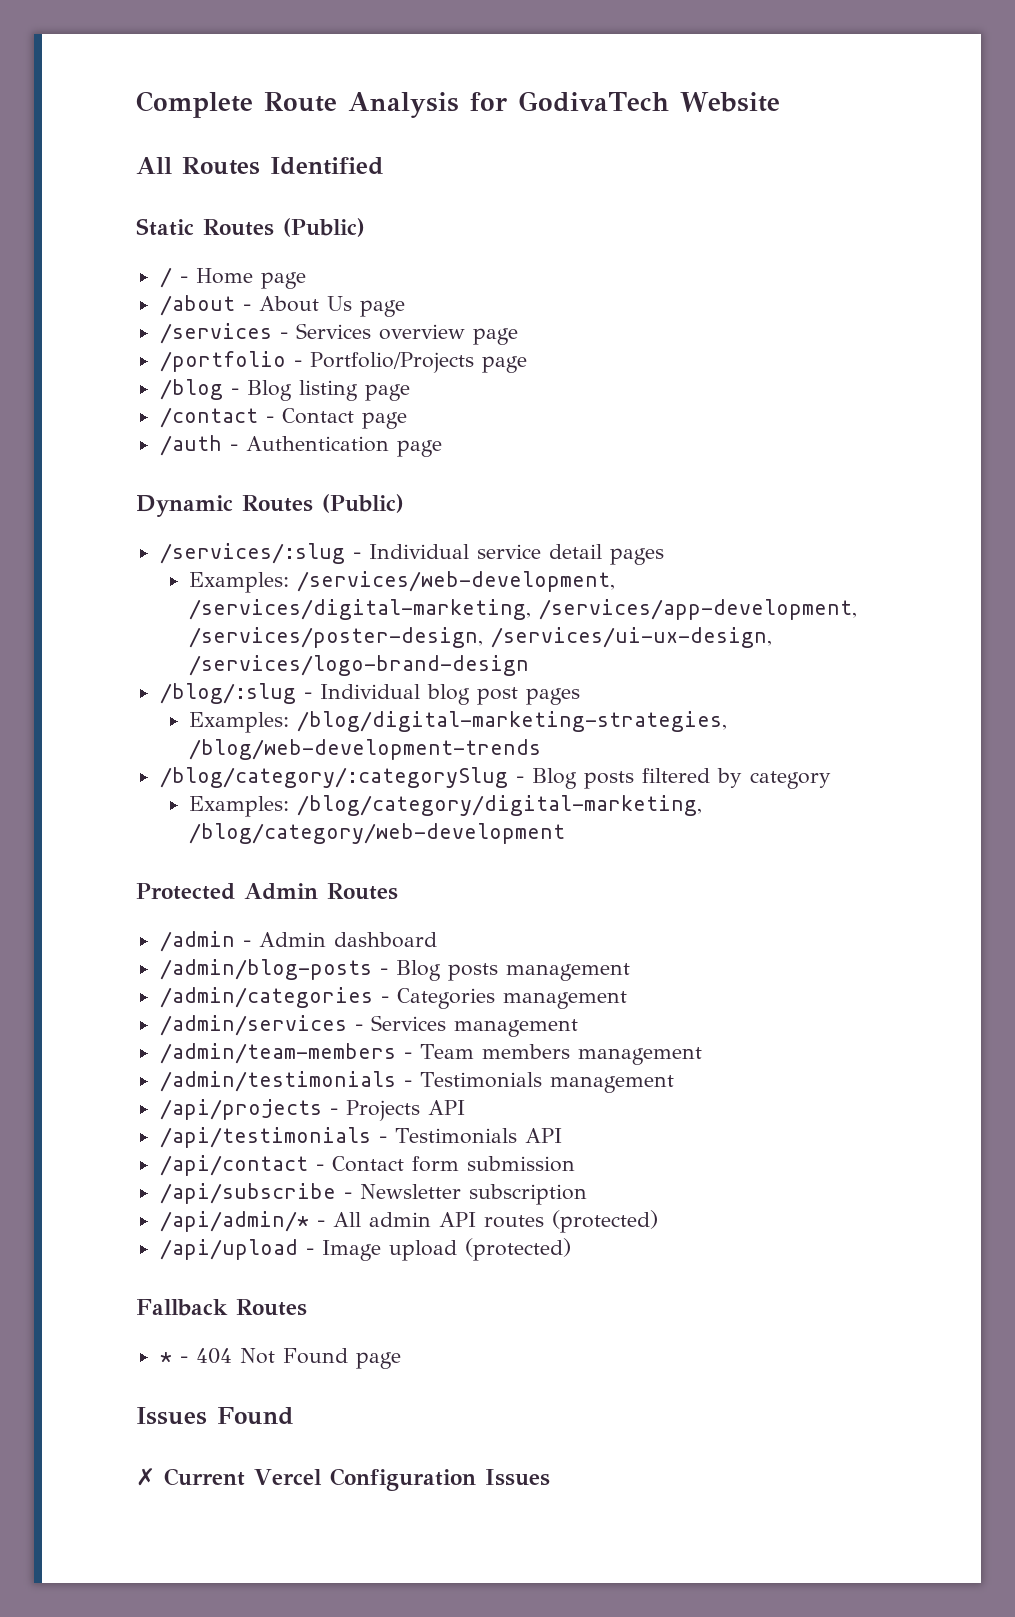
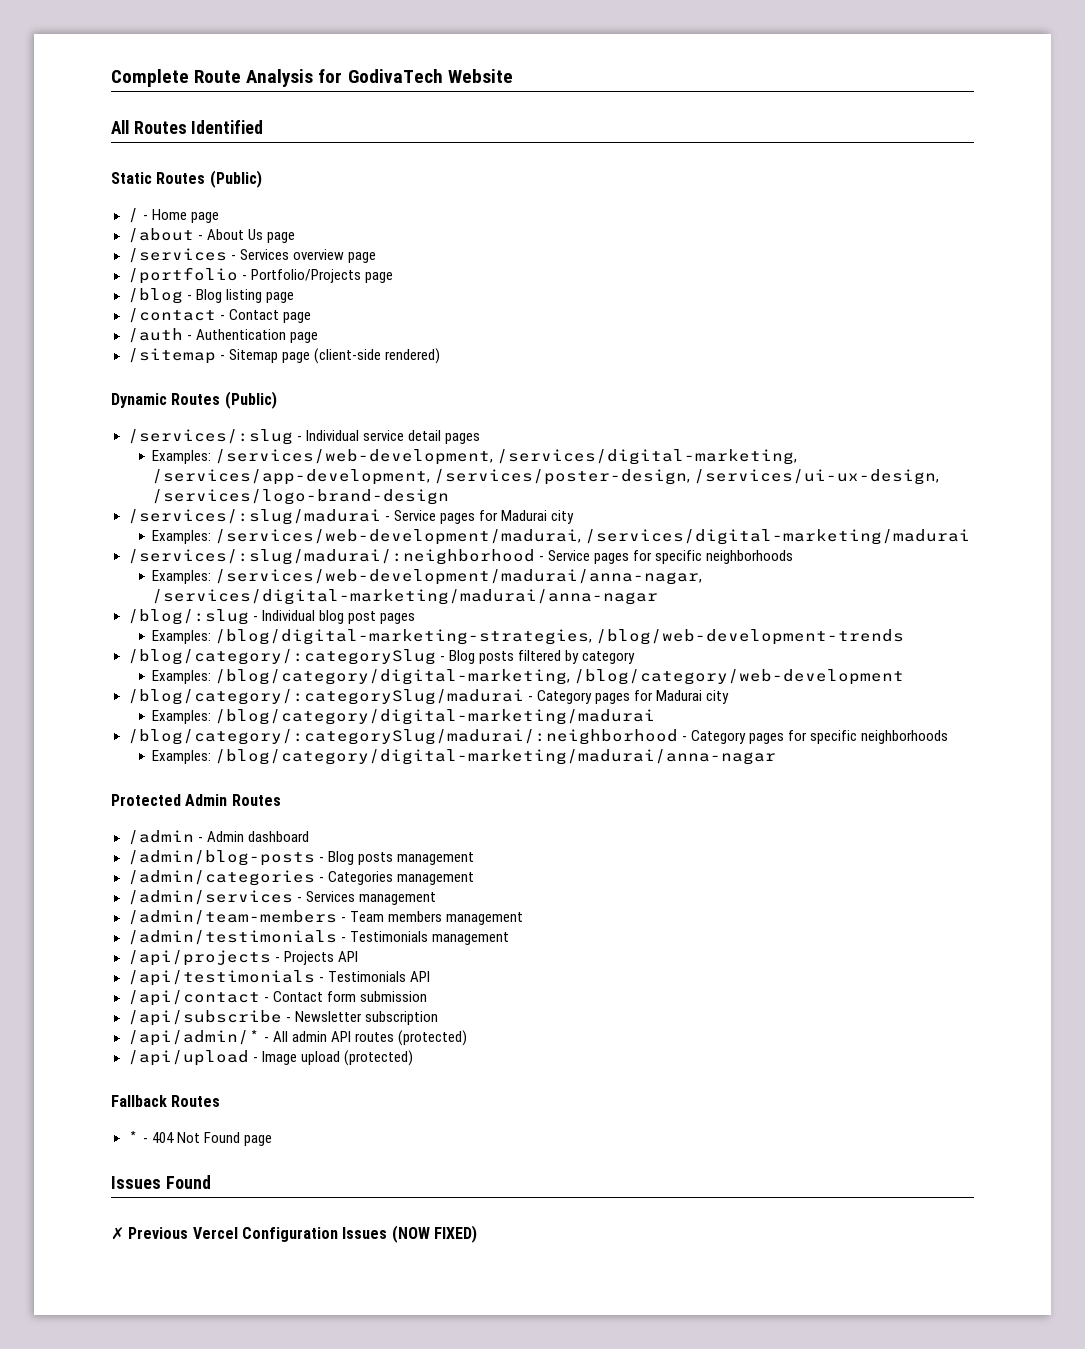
+ /sitemap - Sitemap page (client-side rendered)
+ /services/:slug/madurai - Service pages for Madurai city
+ Examples: /services/web-development/madurai, /services/digital-marketing/madurai
+ /services/:slug/madurai/:neighborhood - Service pages for specific neighborhoods
+ Examples: /services/web-development/madurai/anna-nagar, /services/digital-marketing/madurai/anna-nagar
+ /blog/category/:categorySlug/madurai - Category pages for Madurai city
+ Examples: /blog/category/digital-marketing/madurai
+ /blog/category/:categorySlug/madurai/:neighborhood - Category pages for specific neighborhoods
+ Examples: /blog/category/digital-marketing/madurai/anna-nagar
- ✗ Current Vercel Configuration Issues
+ ✗ Previous Vercel Configuration Issues (NOW FIXED)

